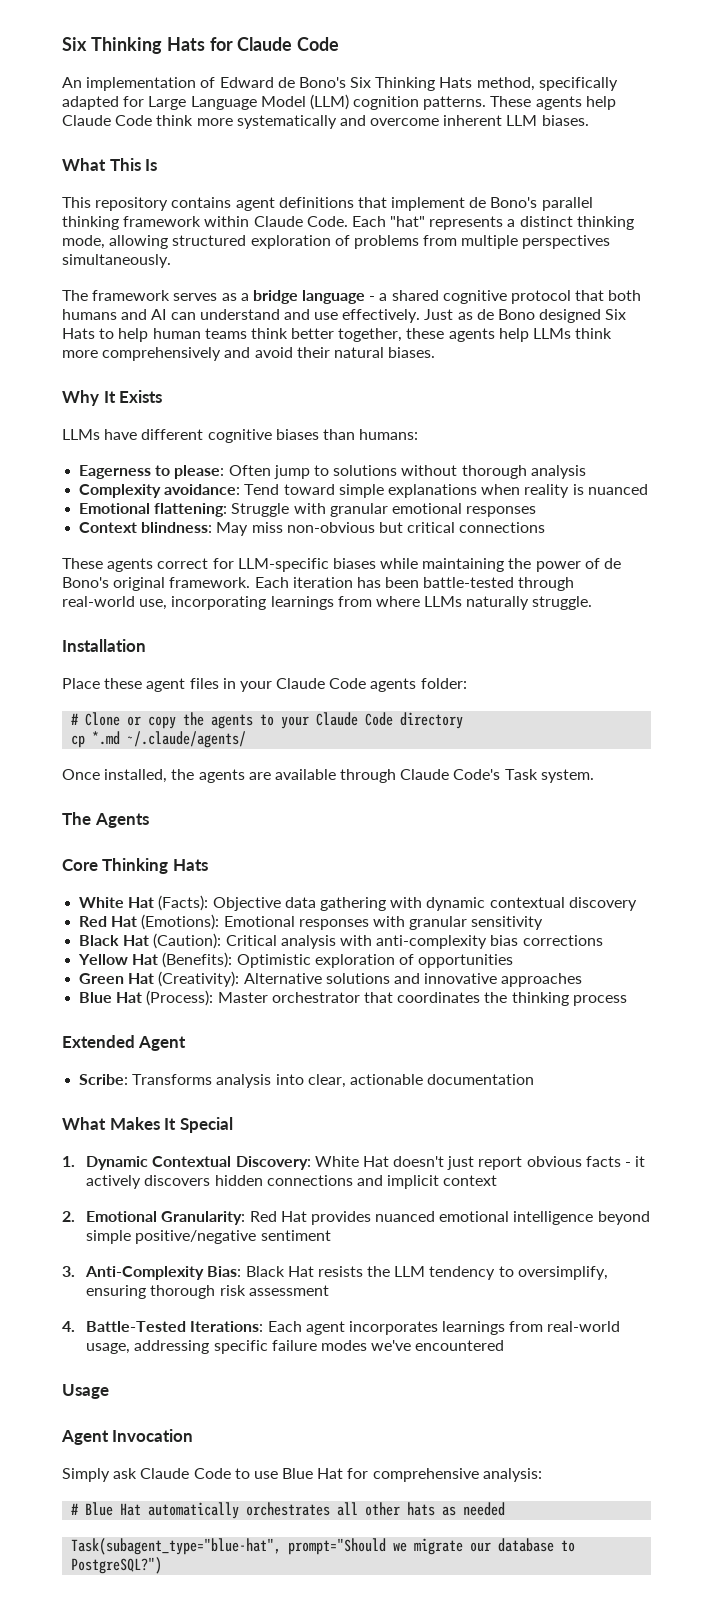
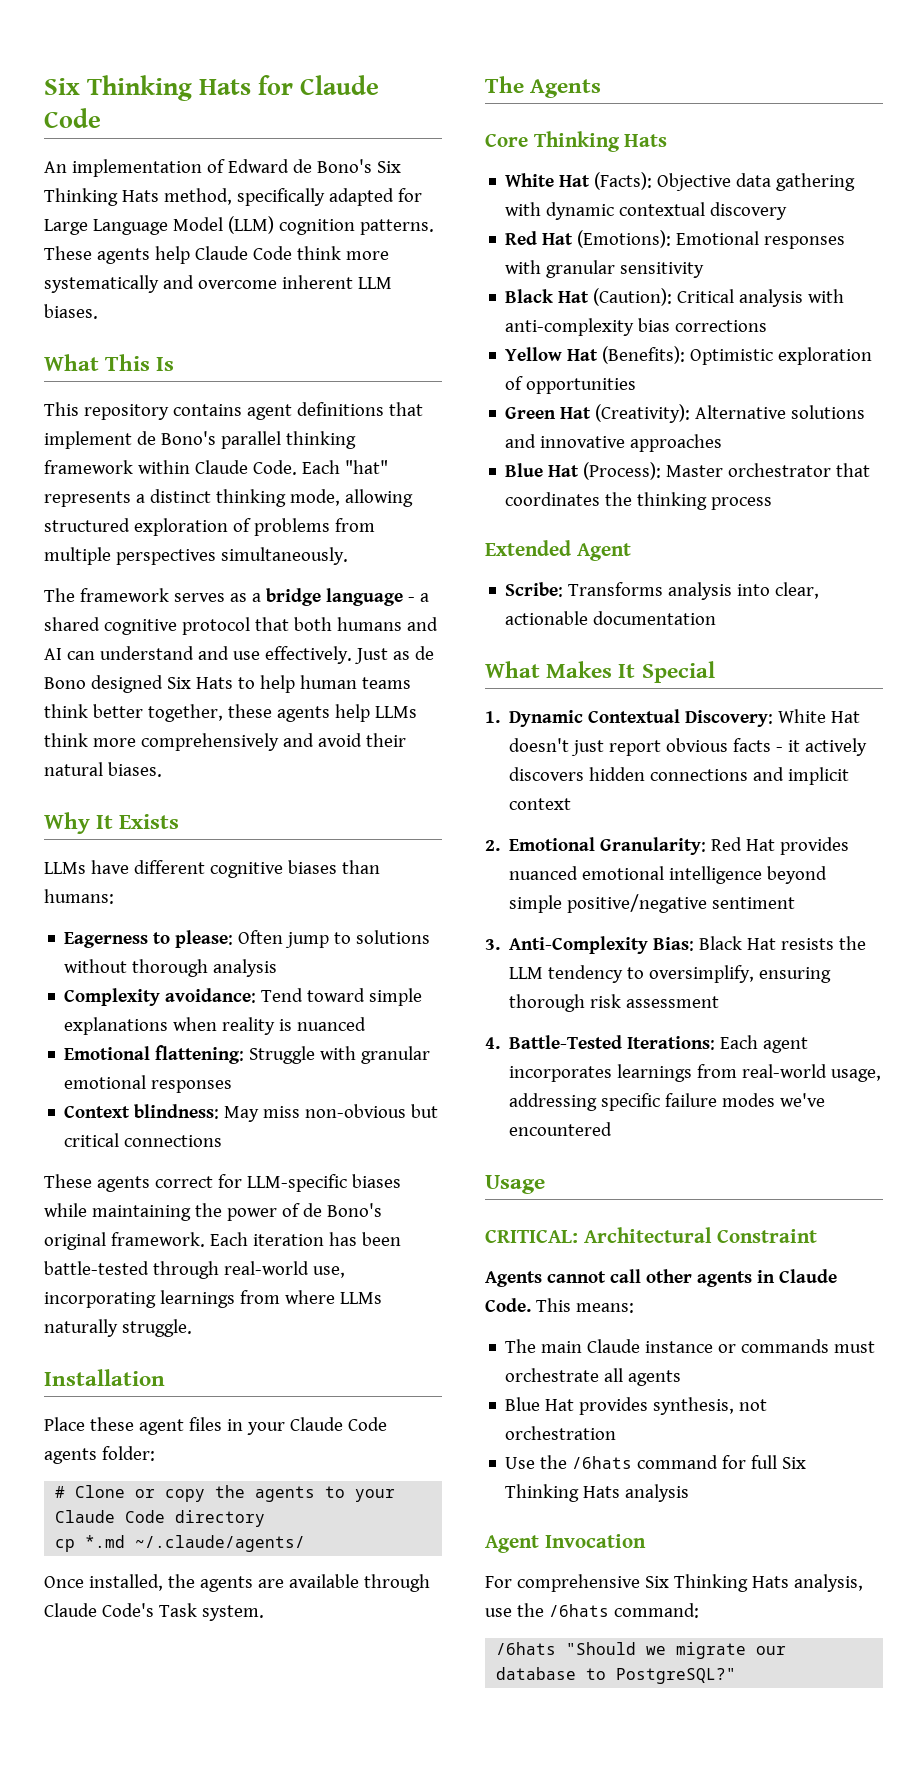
+ CRITICAL: Architectural Constraint
+ Agents cannot call other agents in Claude Code. This means:
+ The main Claude instance or commands must orchestrate all agents
+ Blue Hat provides synthesis, not orchestration
+ Use the /6hats command for full Six Thinking Hats analysis
  Agent Invocation
- Simply ask Claude Code to use Blue Hat for comprehensive analysis:
- # Blue Hat automatically orchestrates all other hats as needed
- Task(subagent_type="blue-hat", prompt="Should we migrate our database to PostgreSQL?")
+ For comprehensive Six Thinking Hats analysis, use the /6hats command:
+ /6hats "Should we migrate our database to PostgreSQL?"

